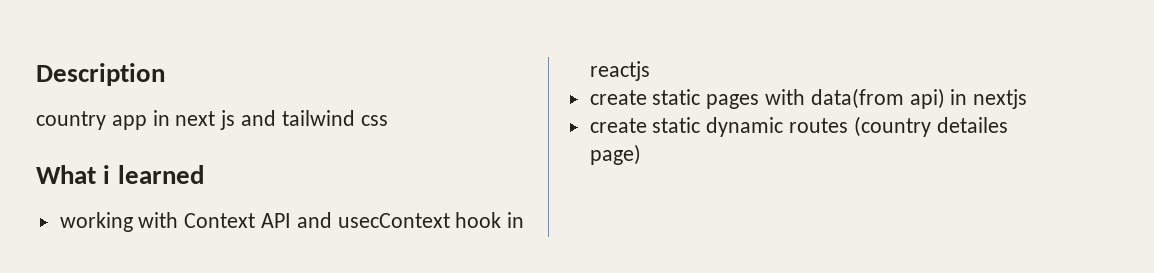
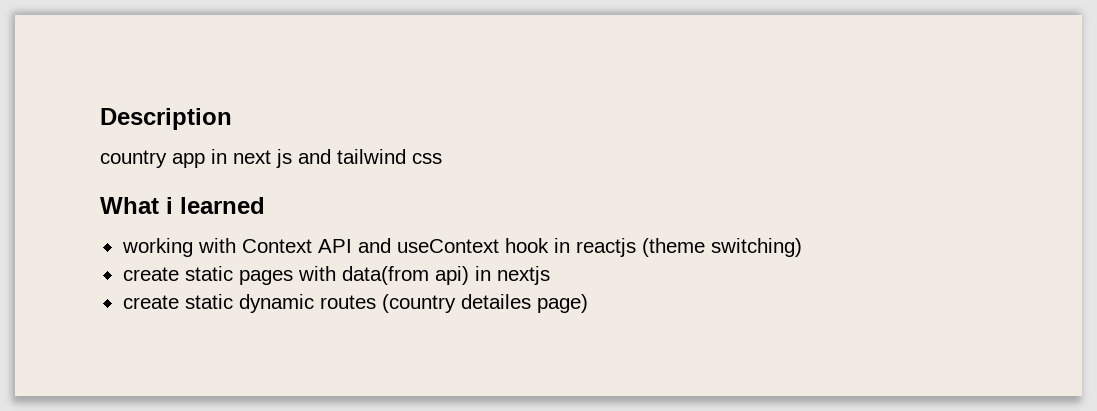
- working with Context API and usecContext hook in reactjs
+ working with Context API and useContext hook in reactjs (theme switching)

